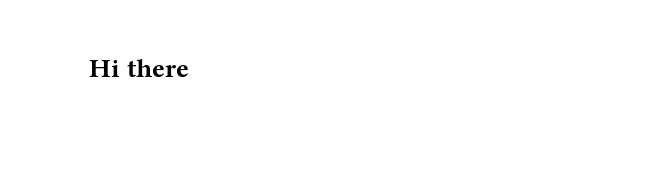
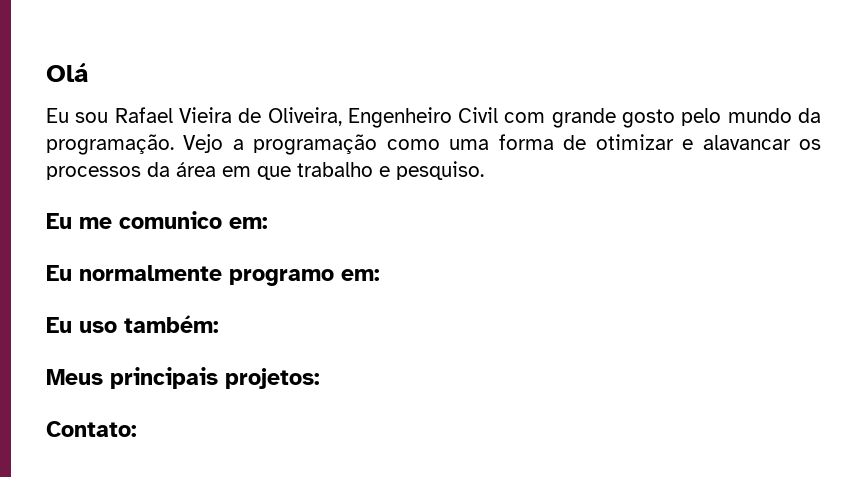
- Hi there
+ Olá
+ Eu sou Rafael Vieira de Oliveira, Engenheiro Civil com grande gosto pelo mundo da programação. Vejo a programação como uma forma de otimizar e alavancar os processos da área em que trabalho e pesquiso.
+ Eu me comunico em:
+ Eu normalmente programo em:
+ Eu uso também:
+ Meus principais projetos:
+ Contato:

